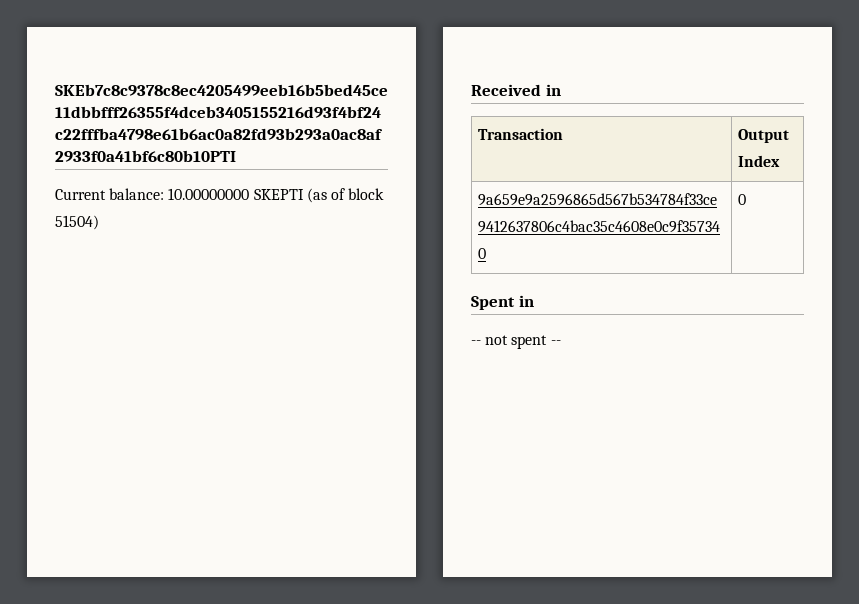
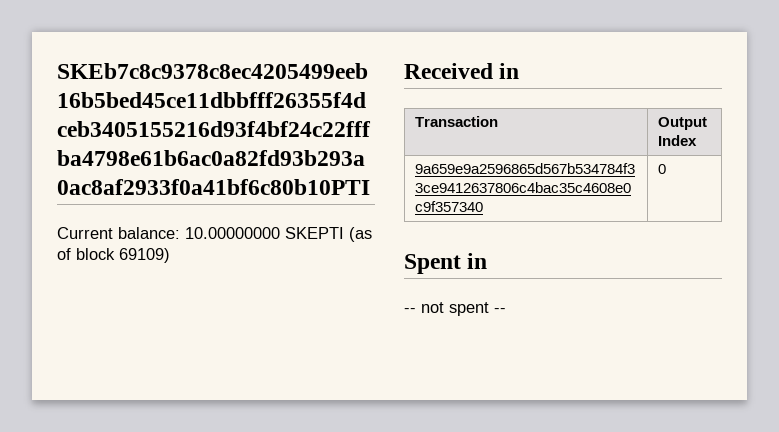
- Current balance: 10.00000000 SKEPTI (as of block 51504)
+ Current balance: 10.00000000 SKEPTI (as of block 69109)

